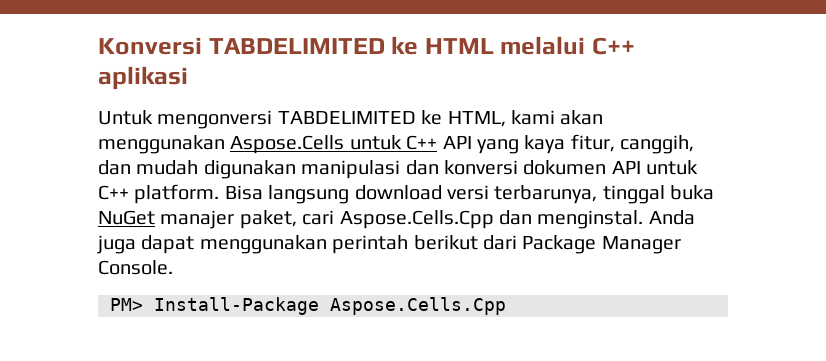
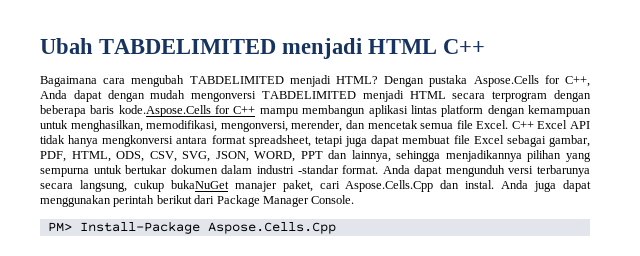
- Konversi TABDELIMITED ke HTML melalui C++ aplikasi
- Untuk mengonversi TABDELIMITED ke HTML, kami akan menggunakan Aspose.Cells untuk C++ API yang kaya fitur, canggih, dan mudah digunakan manipulasi dan konversi dokumen API untuk C++ platform. Bisa langsung download versi terbarunya, tinggal buka NuGet manajer paket, cari Aspose.Cells.Cpp dan menginstal.
+ Ubah TABDELIMITED menjadi HTML C++
+ Bagaimana cara mengubah TABDELIMITED menjadi HTML? Dengan pustaka Aspose.Cells for C++, Anda dapat dengan mudah mengonversi TABDELIMITED menjadi HTML secara terprogram dengan beberapa baris kode.Aspose.Cells for C++ mampu membangun aplikasi lintas platform dengan kemampuan untuk menghasilkan, memodifikasi, mengonversi, merender, dan mencetak semua file Excel. C++ Excel API tidak hanya mengkonversi antara format spreadsheet, tetapi juga dapat membuat file Excel sebagai gambar, PDF, HTML, ODS, CSV, SVG, JSON, WORD, PPT dan lainnya, sehingga menjadikannya pilihan yang sempurna untuk bertukar dokumen dalam industri -standar format. Anda dapat mengunduh versi terbarunya secara langsung, cukup bukaNuGet manajer paket, cari Aspose.Cells.Cpp dan instal.

